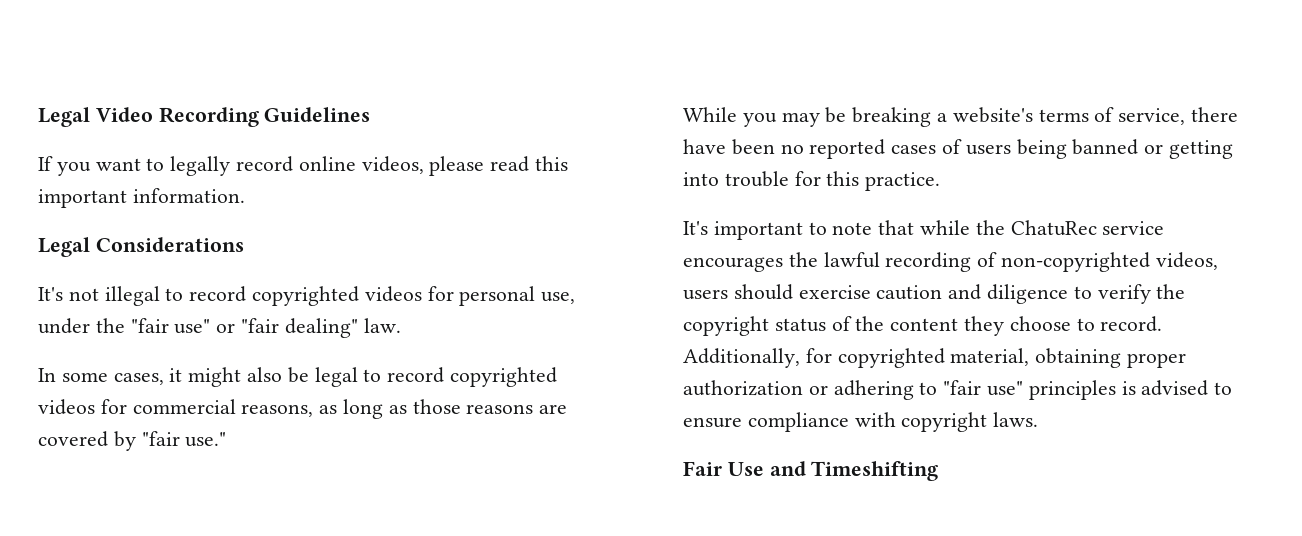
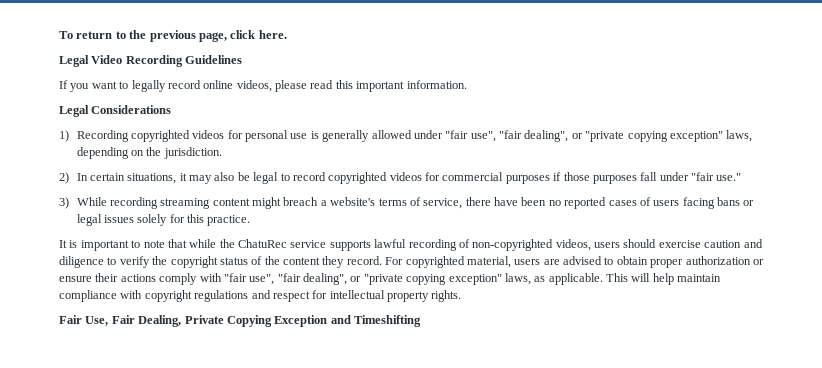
+ To return to the previous page, click here.
- It's not illegal to record copyrighted videos for personal use, under the "fair use" or "fair dealing" law.
- In some cases, it might also be legal to record copyrighted videos for commercial reasons, as long as those reasons are covered by "fair use."
- While you may be breaking a website's terms of service, there have been no reported cases of users being banned or getting into trouble for this practice.
+ 1) Recording copyrighted videos for personal use is generally allowed under "fair use", "fair dealing", or "private copying exception" laws, depending on the jurisdiction.
+ 2) In certain situations, it may also be legal to record copyrighted videos for commercial purposes if those purposes fall under "fair use."
+ 3) While recording streaming content might breach a website's terms of service, there have been no reported cases of users facing bans or legal issues solely for this practice.
- It's important to note that while the ChatuRec service encourages the lawful recording of non-copyrighted videos, users should exercise caution and diligence to verify the copyright status of the content they choose to record. Additionally, for copyrighted material, obtaining proper authorization or adhering to "fair use" principles is advised to ensure compliance with copyright laws.
- Fair Use and Timeshifting
+ It is important to note that while the ChatuRec service supports lawful recording of non-copyrighted videos, users should exercise caution and diligence to verify the copyright status of the content they record. For copyrighted material, users are advised to obtain proper authorization or ensure their actions comply with "fair use", "fair dealing", or "private copying exception" laws, as applicable. This will help maintain compliance with copyright regulations and respect for intellectual property rights.
+ Fair Use, Fair Dealing, Private Copying Exception and Timeshifting

